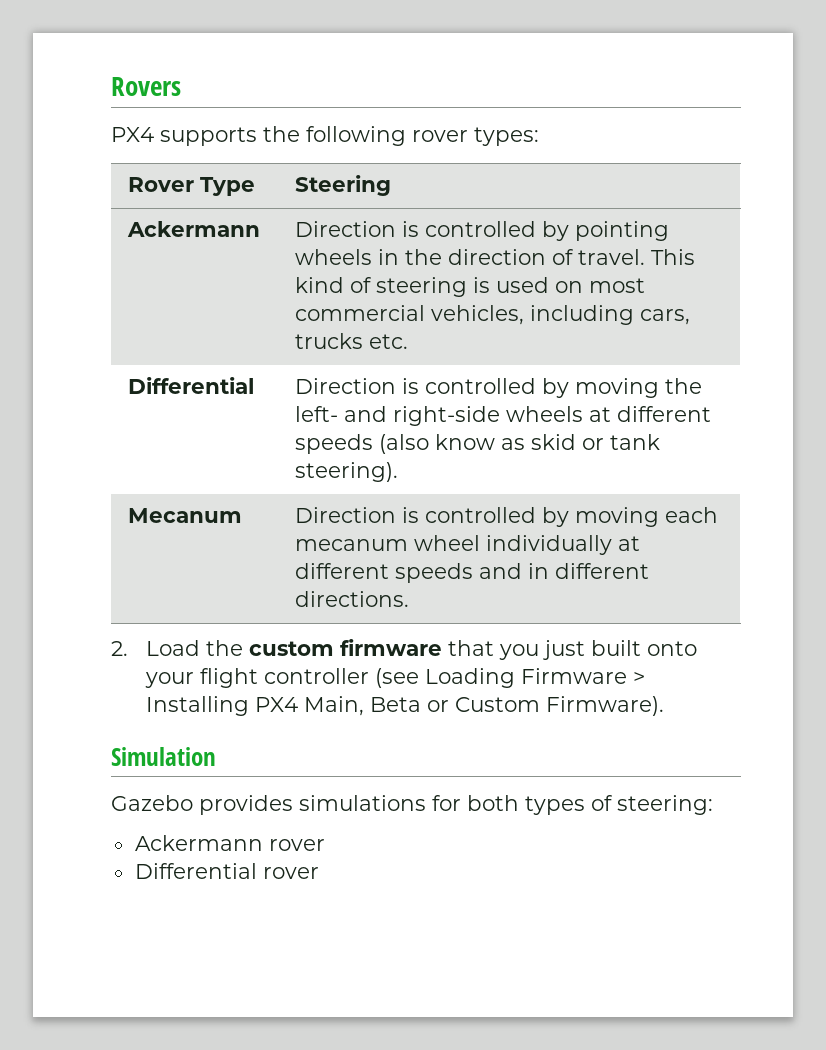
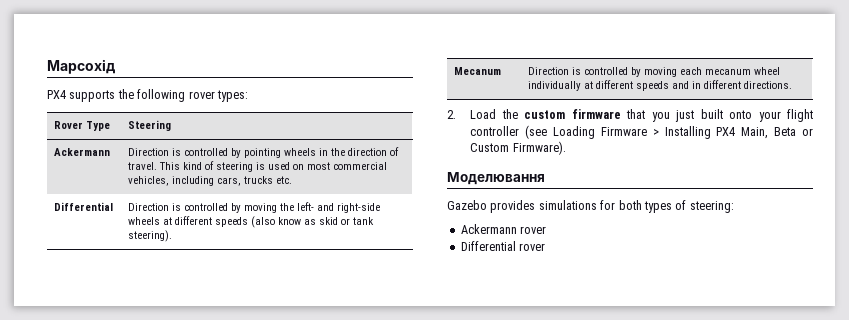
- Rovers
+ Марсохід
- Simulation
+ Моделювання

